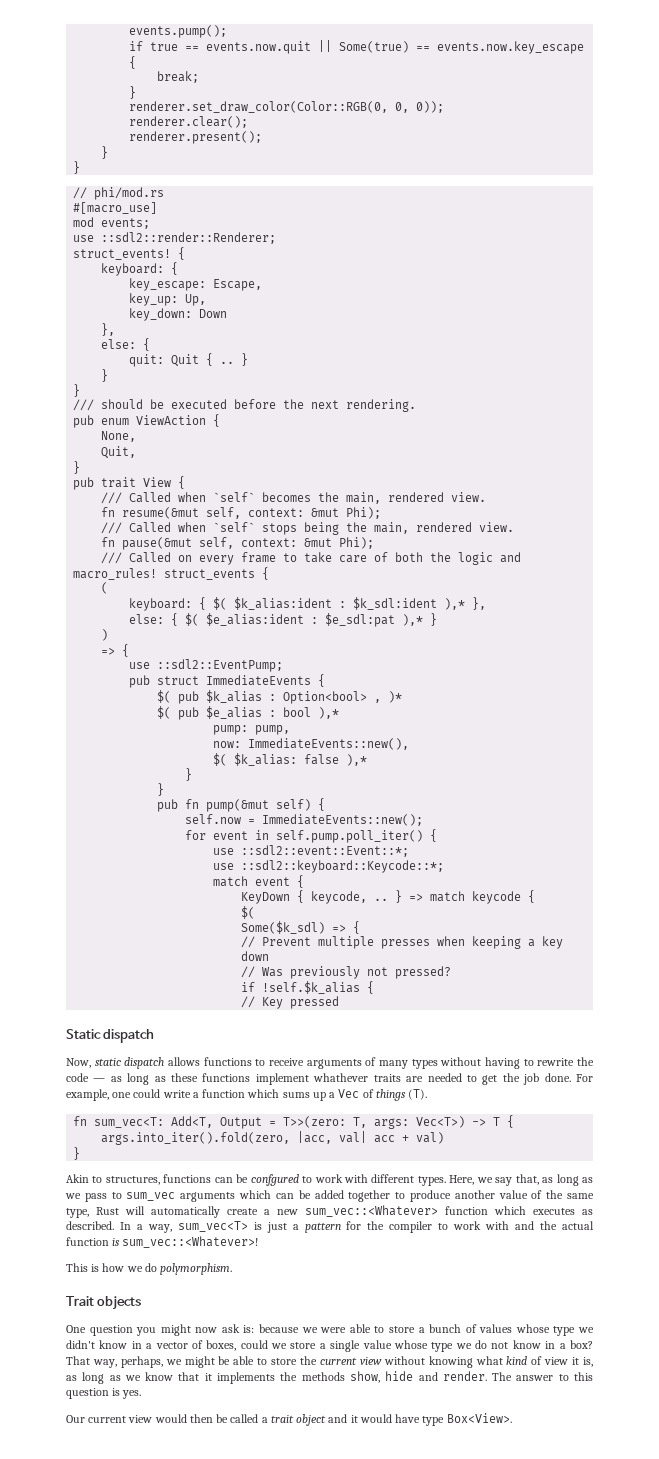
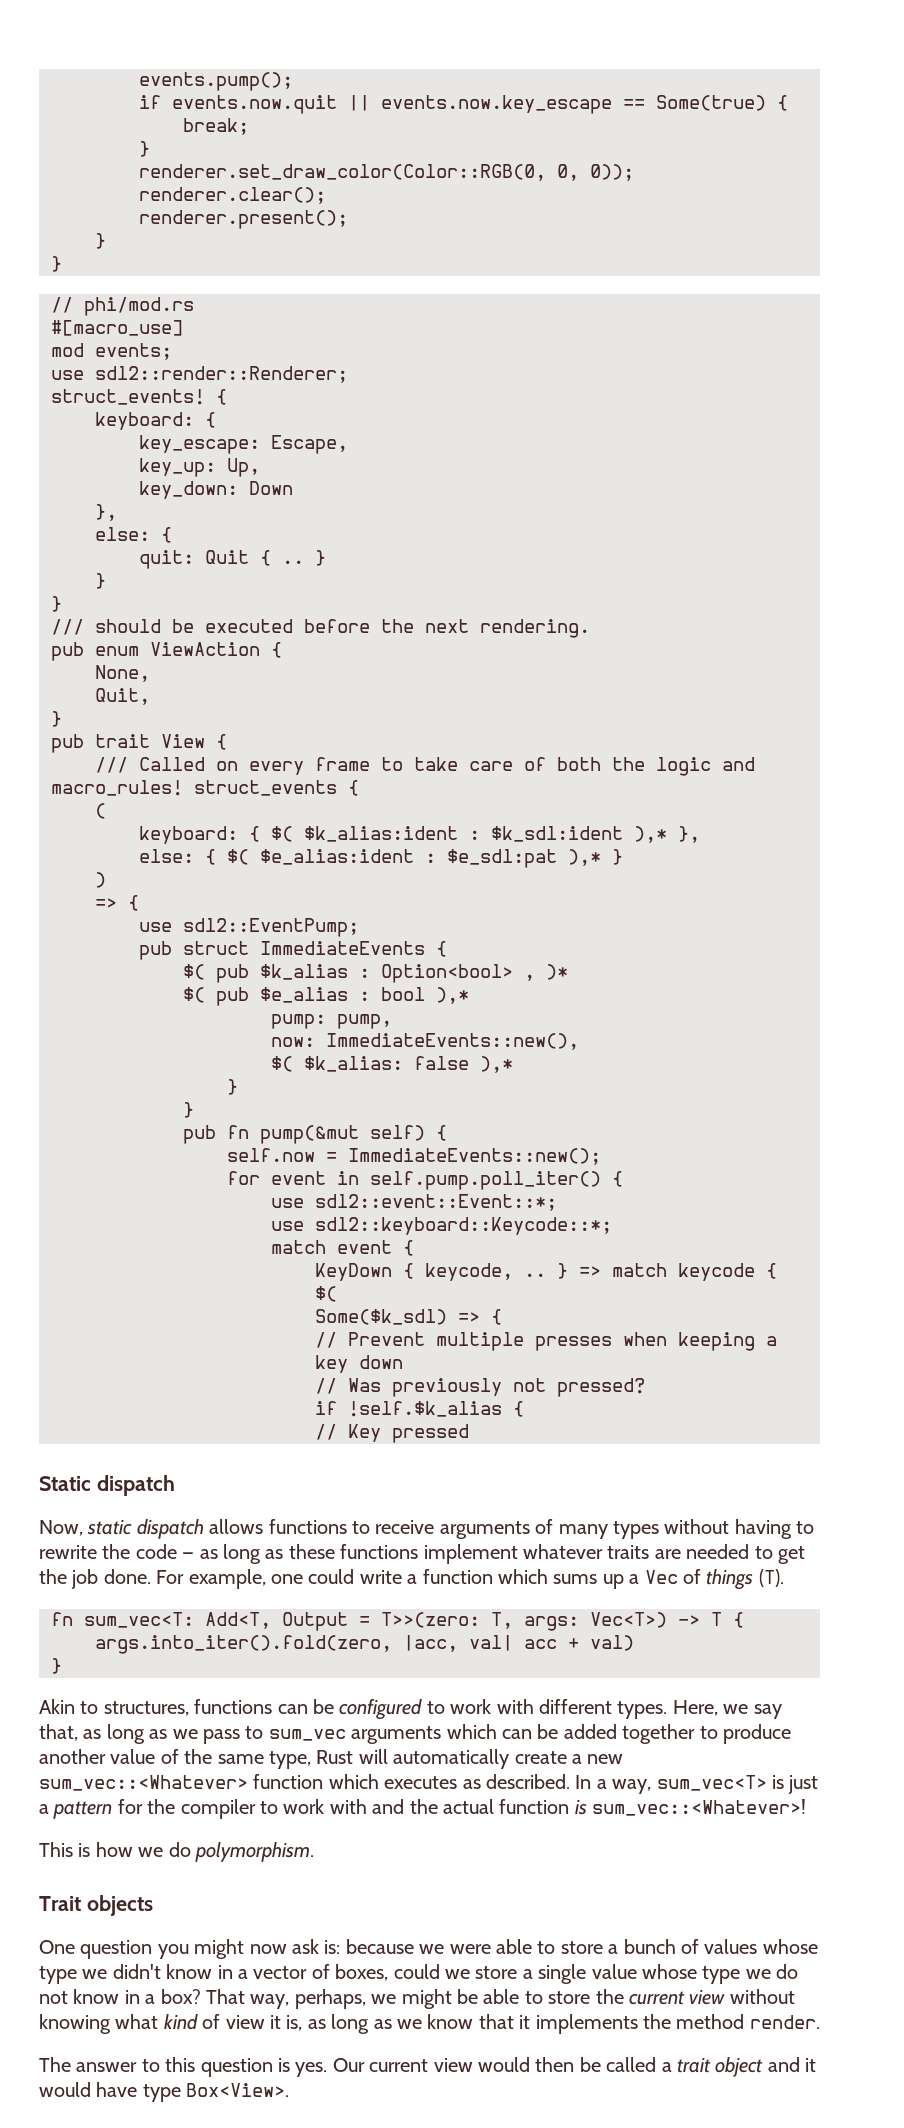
- if true == events.now.quit || Some(true) == events.now.key_escape {
+ if events.now.quit || events.now.key_escape == Some(true) {
- use ::sdl2::render::Renderer;
+ use sdl2::render::Renderer;
- /// Called when `self` becomes the main, rendered view.
- fn resume(&mut self, context: &mut Phi);
- /// Called when `self` stops being the main, rendered view.
- fn pause(&mut self, context: &mut Phi);
- use ::sdl2::EventPump;
+ use sdl2::EventPump;
- use ::sdl2::event::Event::*;
- use ::sdl2::keyboard::Keycode::*;
+ use sdl2::event::Event::*;
+ use sdl2::keyboard::Keycode::*;
- Now, static dispatch allows functions to receive arguments of many types without having to rewrite the code — as long as these functions implement whathever traits are needed to get the job done.
+ Now, static dispatch allows functions to receive arguments of many types without having to rewrite the code — as long as these functions implement whatever traits are needed to get the job done.
- Akin to structures, functions can be confgured to work with different types.
+ Akin to structures, functions can be configured to work with different types.
- That way, perhaps, we might be able to store the current view without knowing what kind of view it is, as long as we know that it implements the methods show, hide and render. The answer to this question is yes.
- Our current view would then be called a trait object and it would have type Box<View>.
+ That way, perhaps, we might be able to store the current view without knowing what kind of view it is, as long as we know that it implements the method render.
+ The answer to this question is yes. Our current view would then be called a trait object and it would have type Box<View>.

